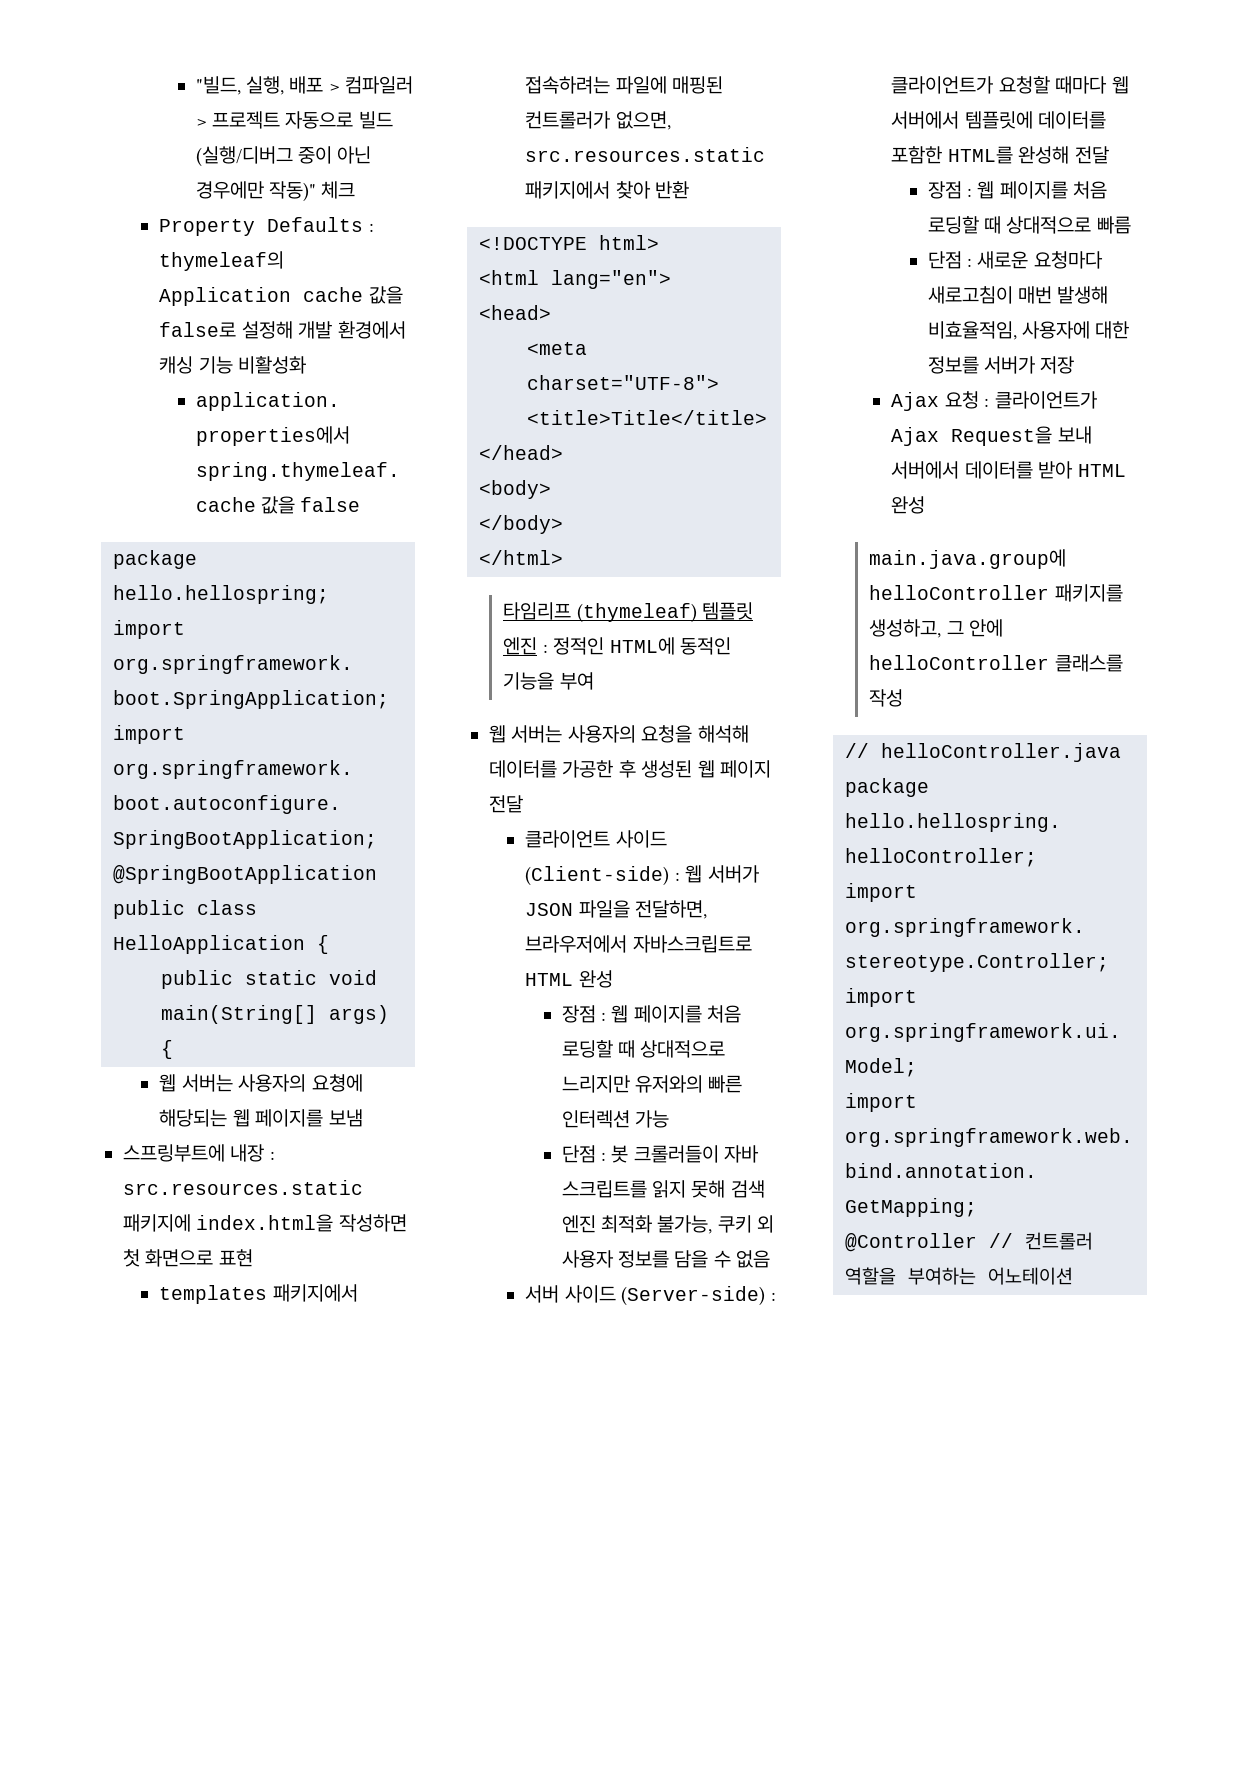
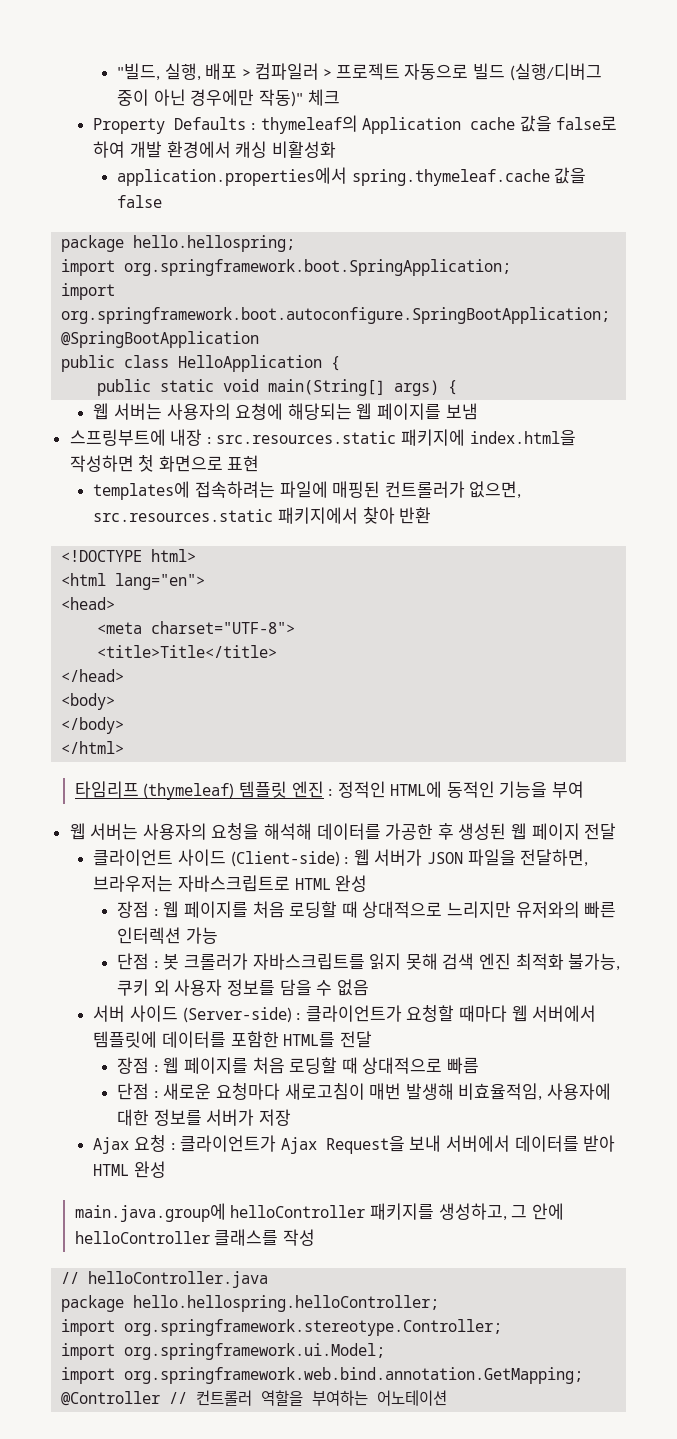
- Property Defaults : thymeleaf의 Application cache 값을 false로 설정해 개발 환경에서 캐싱 기능 비활성화
+ Property Defaults : thymeleaf의 Application cache 값을 false로 하여 개발 환경에서 캐싱 비활성화
- templates 패키지에서 접속하려는 파일에 매핑된 컨트롤러가 없으면, src.resources.static 패키지에서 찾아 반환
+ templates에 접속하려는 파일에 매핑된 컨트롤러가 없으면, src.resources.static 패키지에서 찾아 반환
- 클라이언트 사이드 (Client-side) : 웹 서버가 JSON 파일을 전달하면, 브라우저에서 자바스크립트로 HTML 완성
+ 클라이언트 사이드 (Client-side) : 웹 서버가 JSON 파일을 전달하면, 브라우저는 자바스크립트로 HTML 완성
- 단점 : 봇 크롤러들이 자바 스크립트를 읽지 못해 검색 엔진 최적화 불가능, 쿠키 외 사용자 정보를 담을 수 없음
+ 단점 : 봇 크롤러가 자바스크립트를 읽지 못해 검색 엔진 최적화 불가능, 쿠키 외 사용자 정보를 담을 수 없음
- 서버 사이드 (Server-side) : 클라이언트가 요청할 때마다 웹 서버에서 템플릿에 데이터를 포함한 HTML를 완성해 전달
+ 서버 사이드 (Server-side) : 클라이언트가 요청할 때마다 웹 서버에서 템플릿에 데이터를 포함한 HTML를 전달

